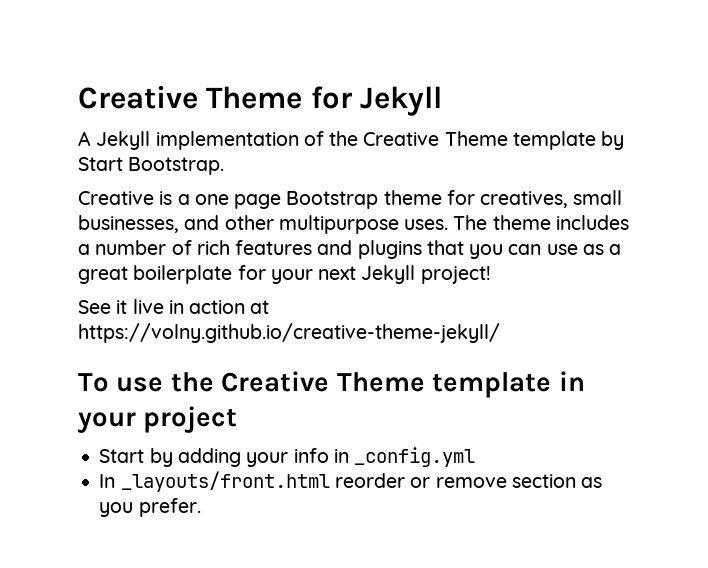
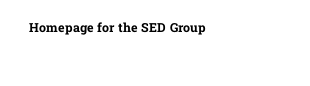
- Creative Theme for Jekyll
- A Jekyll implementation of the Creative Theme template by Start Bootstrap.
- Creative is a one page Bootstrap theme for creatives, small businesses, and other multipurpose uses. The theme includes a number of rich features and plugins that you can use as a great boilerplate for your next Jekyll project!
- See it live in action at https://volny.github.io/creative-theme-jekyll/
- To use the Creative Theme template in your project
- Start by adding your info in _config.yml
- In _layouts/front.html reorder or remove section as you prefer.
+ Homepage for the SED Group

